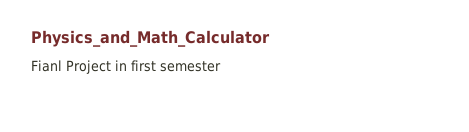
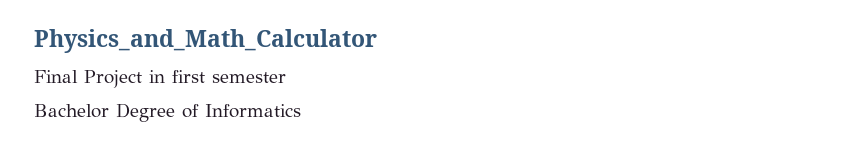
- Fianl Project in first semester
+ Final Project in first semester
+ Bachelor Degree of Informatics

